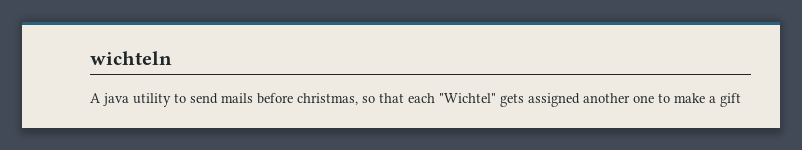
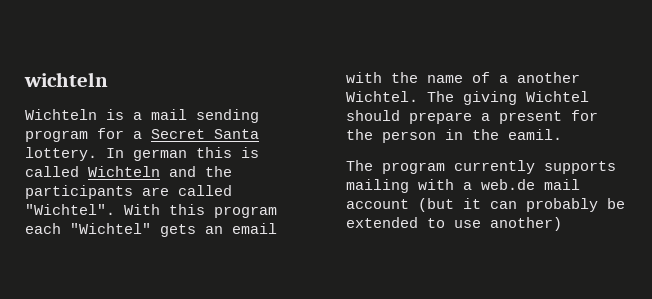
- A java utility to send mails before christmas, so that each "Wichtel" gets assigned another one to make a gift
+ Wichteln is a mail sending program for a Secret Santa lottery. In german this is called Wichteln and the participants are called "Wichtel". With this program each "Wichtel" gets an email with the name of a another Wichtel. The giving Wichtel should prepare a present for the person in the eamil.
+ The program currently supports mailing with a web.de mail account (but it can probably be extended to use another)

